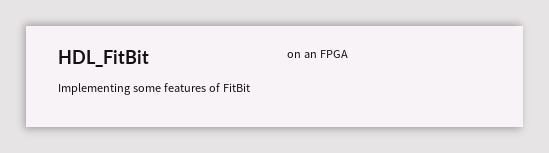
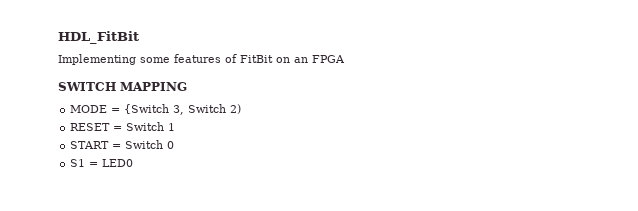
+ SWITCH MAPPING
+ MODE = {Switch 3, Switch 2)
+ RESET = Switch 1
+ START = Switch 0
+ S1 = LED0

